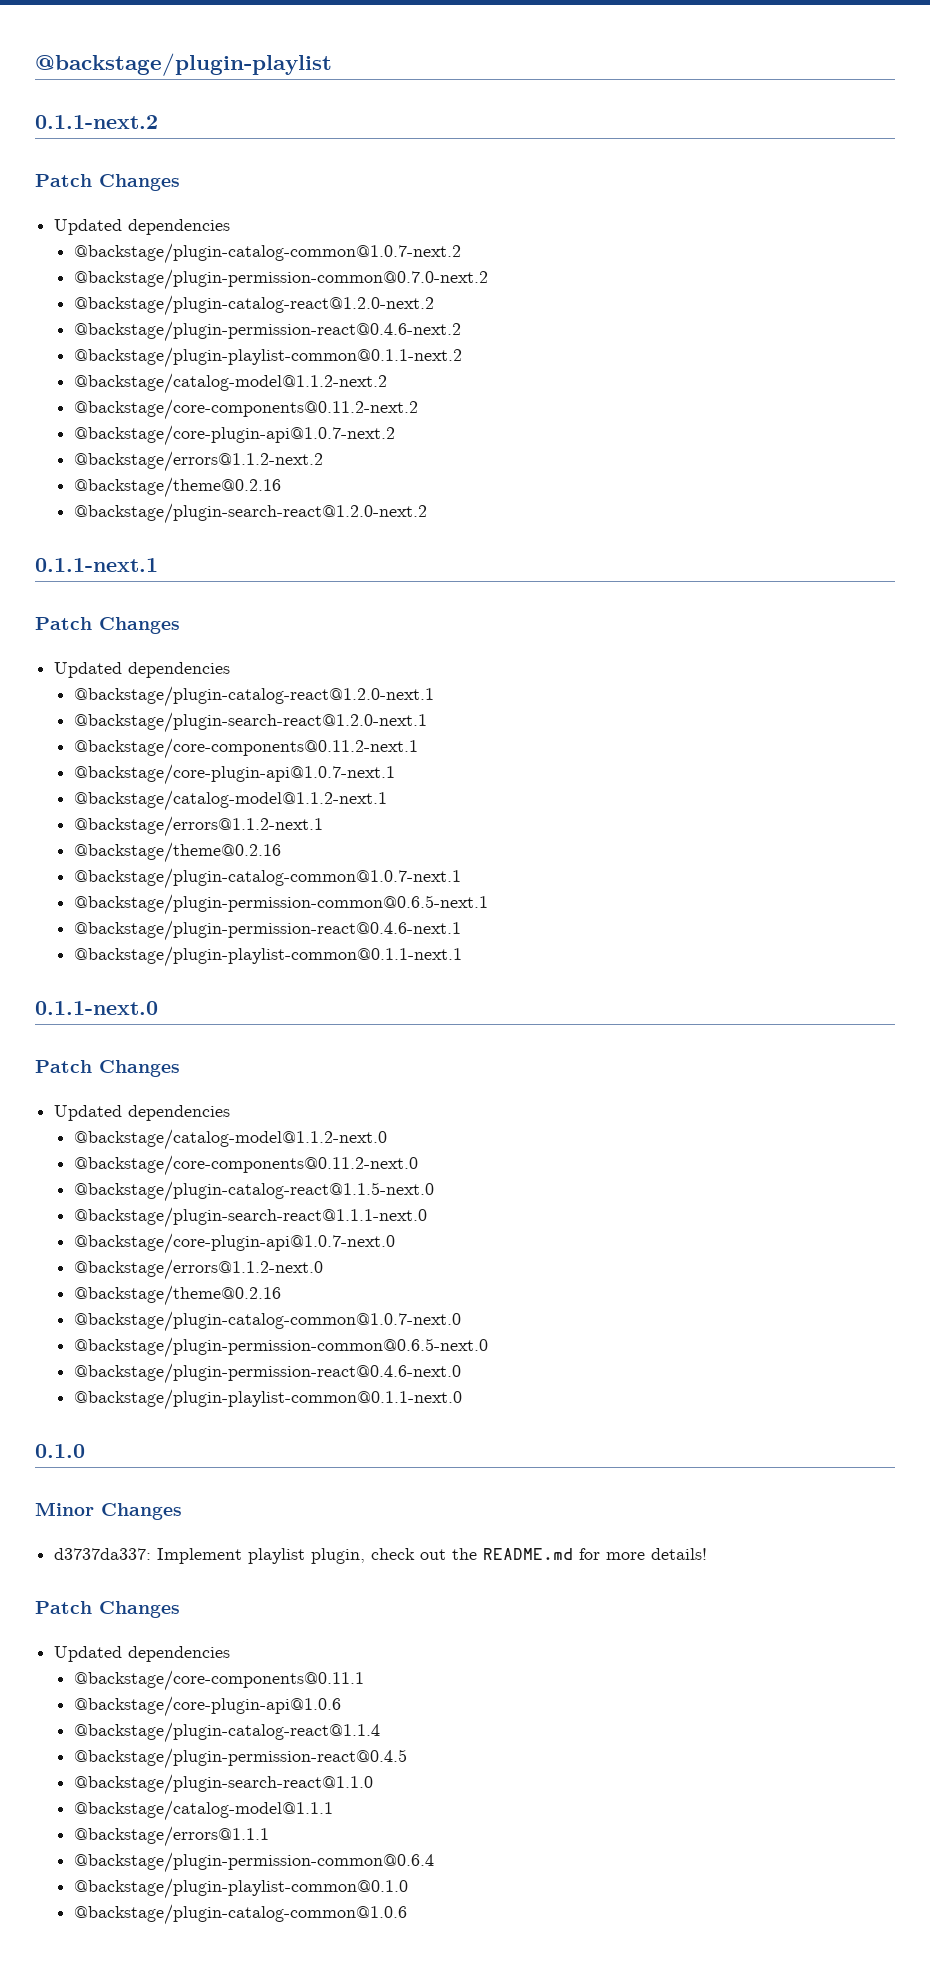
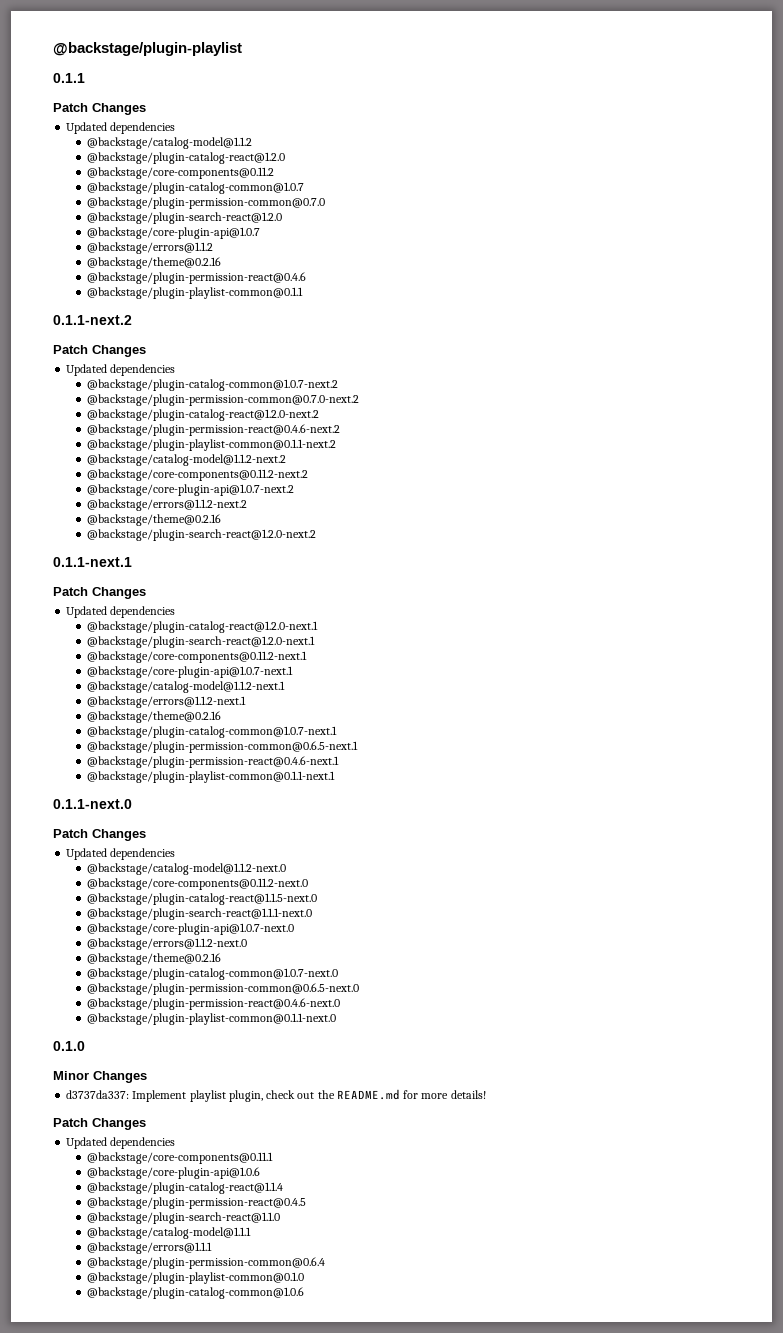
+ 0.1.1
+ Patch Changes
+ Updated dependencies
+ @backstage/catalog-model@1.1.2
+ @backstage/plugin-catalog-react@1.2.0
+ @backstage/core-components@0.11.2
+ @backstage/plugin-catalog-common@1.0.7
+ @backstage/plugin-permission-common@0.7.0
+ @backstage/plugin-search-react@1.2.0
+ @backstage/core-plugin-api@1.0.7
+ @backstage/errors@1.1.2
+ @backstage/theme@0.2.16
+ @backstage/plugin-permission-react@0.4.6
+ @backstage/plugin-playlist-common@0.1.1

